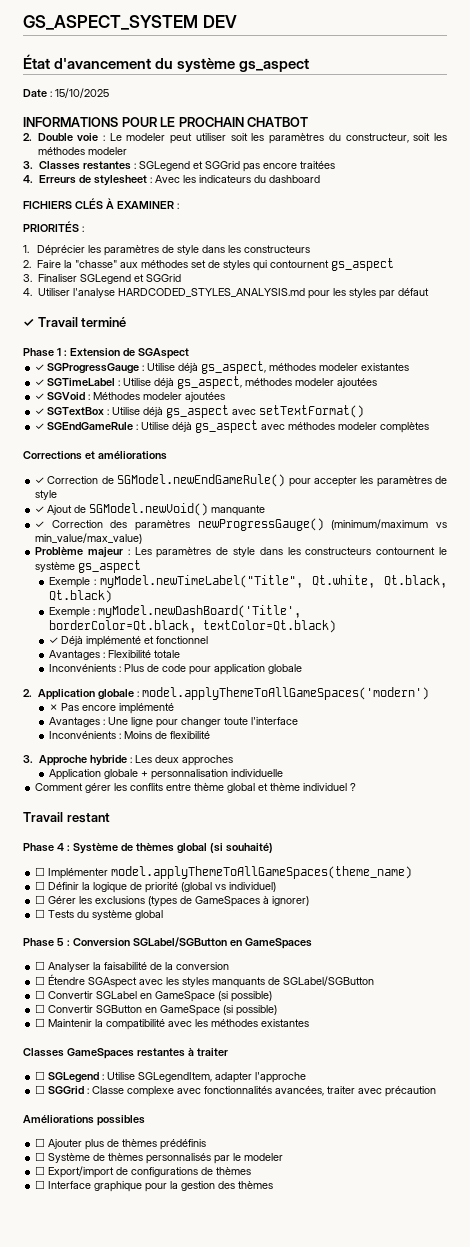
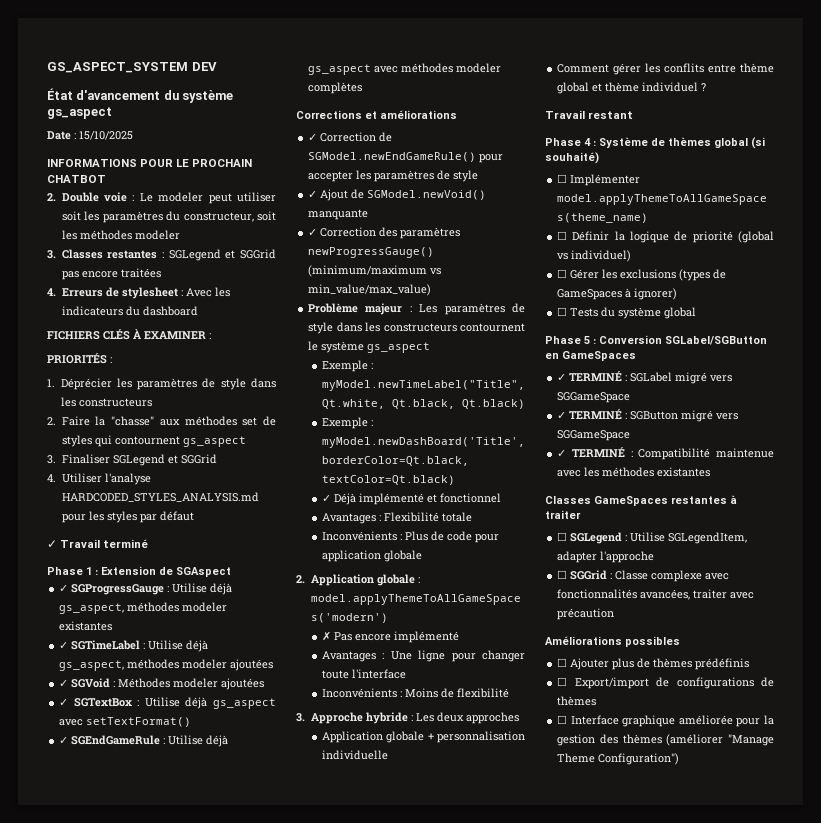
- ☐ Analyser la faisabilité de la conversion
- ☐ Étendre SGAspect avec les styles manquants de SGLabel/SGButton
- ☐ Convertir SGLabel en GameSpace (si possible)
- ☐ Convertir SGButton en GameSpace (si possible)
- ☐ Maintenir la compatibilité avec les méthodes existantes
+ ✓ TERMINÉ : SGLabel migré vers SGGameSpace
+ ✓ TERMINÉ : SGButton migré vers SGGameSpace
+ ✓ TERMINÉ : Compatibilité maintenue avec les méthodes existantes
- ☐ Système de thèmes personnalisés par le modeler
- ☐ Interface graphique pour la gestion des thèmes
+ ☐ Interface graphique améliorée pour la gestion des thèmes (améliorer "Manage Theme Configuration")

